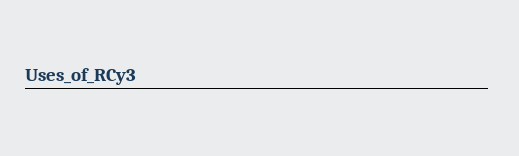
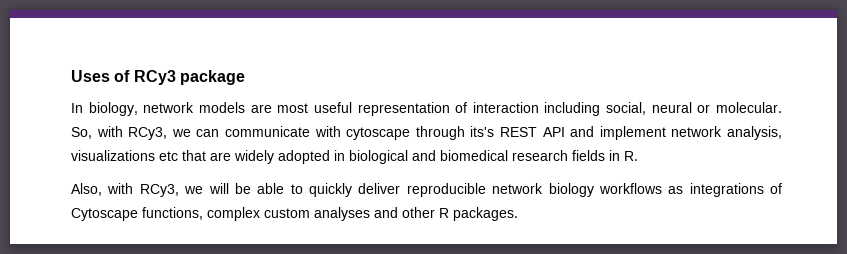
- Uses_of_RCy3
+ Uses of RCy3 package
+ In biology, network models are most useful representation of interaction including social, neural or molecular. So, with RCy3, we can communicate with cytoscape through its's REST API and implement network analysis, visualizations etc that are widely adopted in biological and biomedical research fields in R.
+ Also, with RCy3, we will be able to quickly deliver reproducible network biology workflows as integrations of Cytoscape functions, complex custom analyses and other R packages.

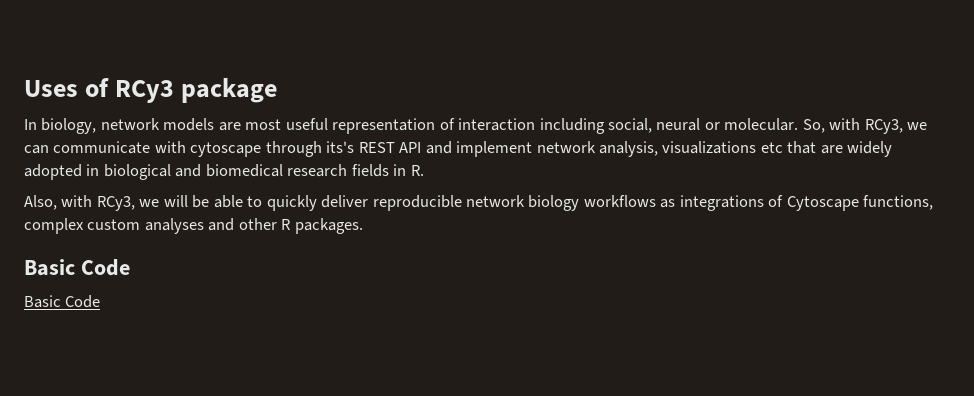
  Also, with RCy3, we will be able to quickly deliver reproducible network biology workflows as integrations of Cytoscape functions, complex custom analyses and other R packages.
+ Basic Code
+ Basic Code

